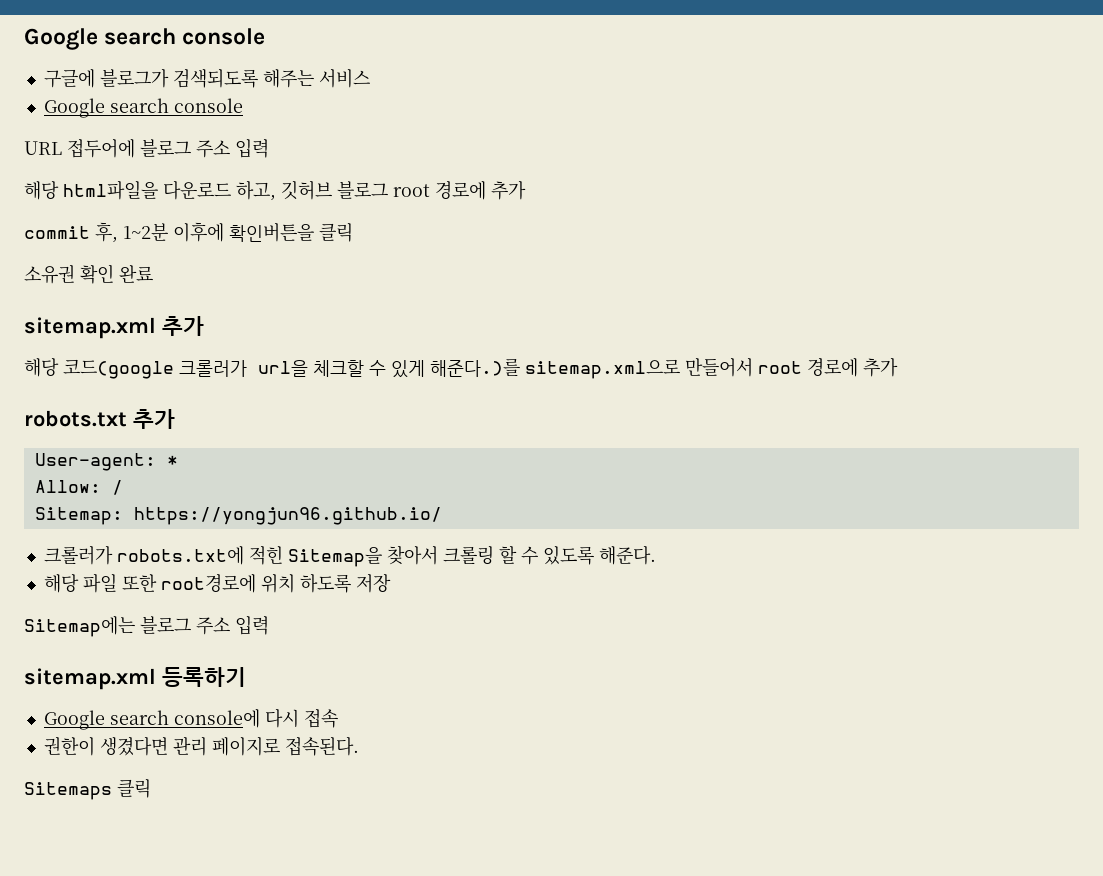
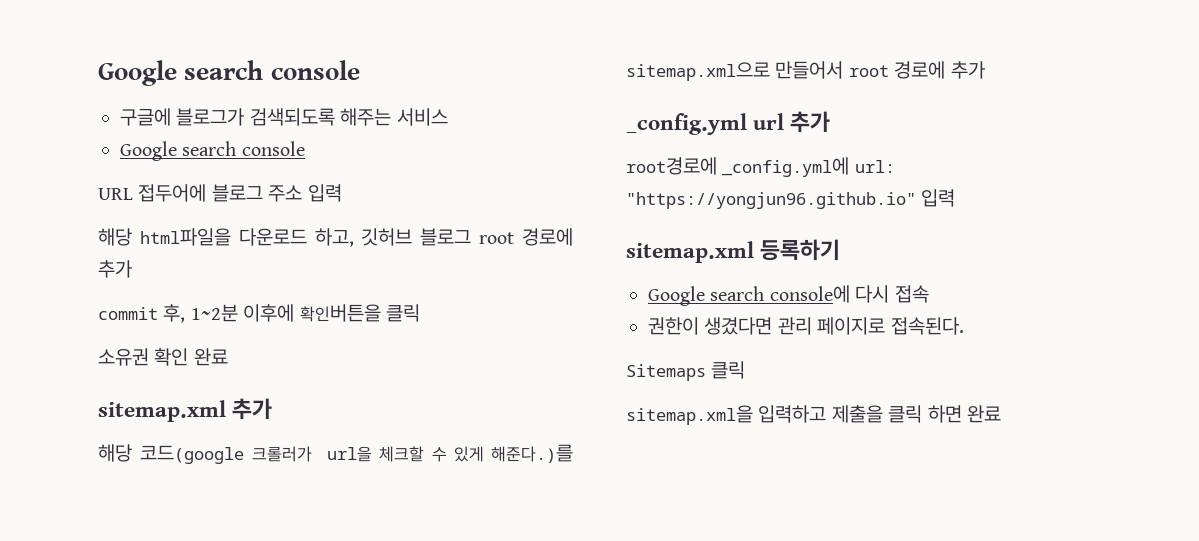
- robots.txt 추가
- User-agent: *
- Allow: /
- Sitemap: https://yongjun96.github.io/
- 크롤러가 robots.txt에 적힌 Sitemap을 찾아서 크롤링 할 수 있도록 해준다.
- 해당 파일 또한 root경로에 위치 하도록 저장
- Sitemap에는 블로그 주소 입력
+ _config.yml url 추가
+ root경로에 _config.yml에 url: "https://yongjun96.github.io" 입력
+ sitemap.xml을 입력하고 제출을 클릭 하면 완료

